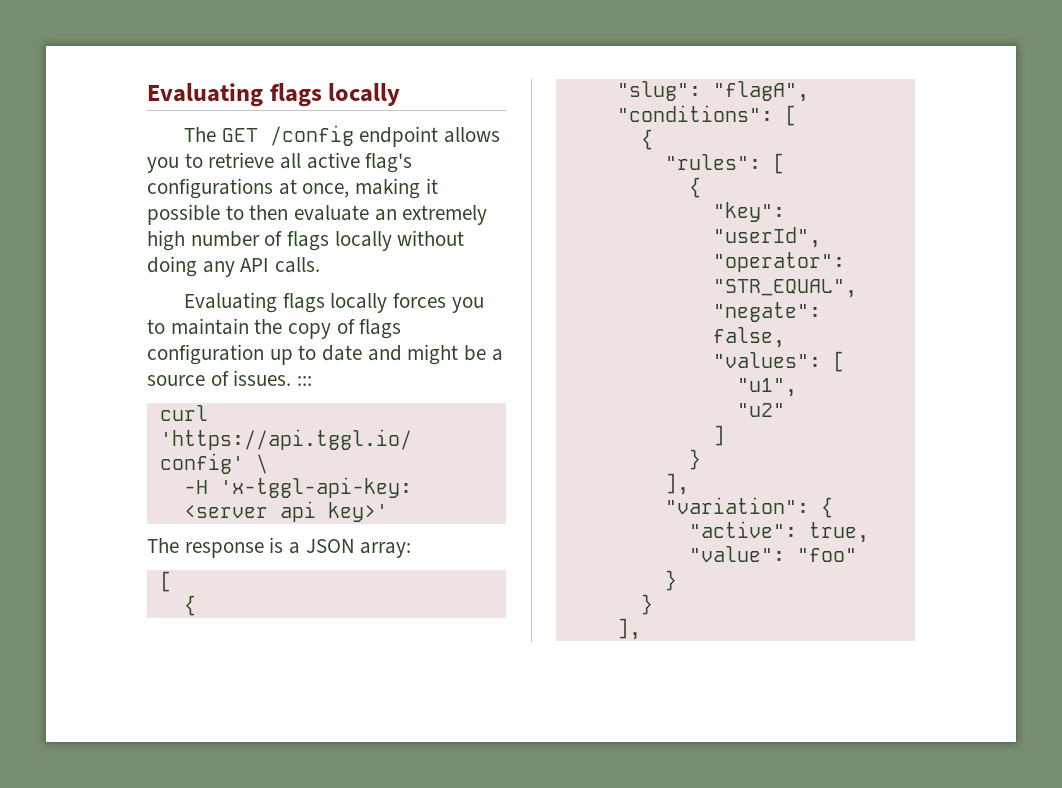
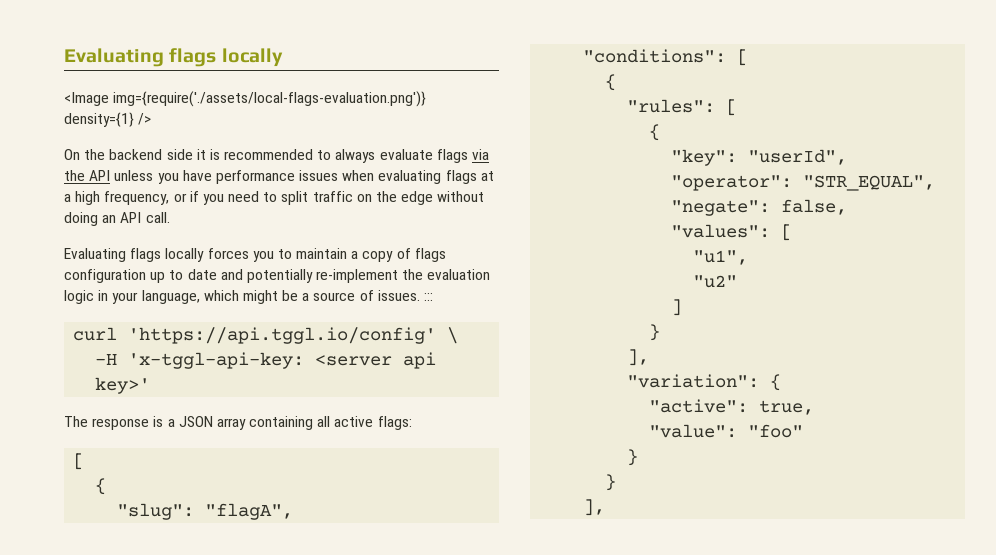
- The GET /config endpoint allows you to retrieve all active flag's configurations at once, making it possible to then evaluate an extremely high number of flags locally without doing any API calls.
+ <Image img={require('./assets/local-flags-evaluation.png')} density={1} />
+ On the backend side it is recommended to always evaluate flags via the API unless you have performance issues when evaluating flags at a high frequency, or if you need to split traffic on the edge without doing an API call.
- Evaluating flags locally forces you to maintain the copy of flags configuration up to date and might be a source of issues. :::
+ Evaluating flags locally forces you to maintain a copy of flags configuration up to date and potentially re-implement the evaluation logic in your language, which might be a source of issues. :::
- The response is a JSON array:
+ The response is a JSON array containing all active flags:

